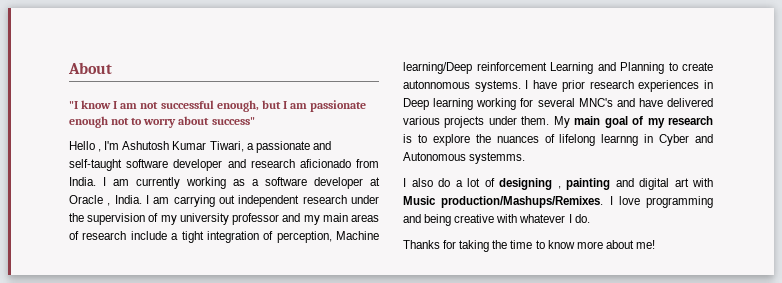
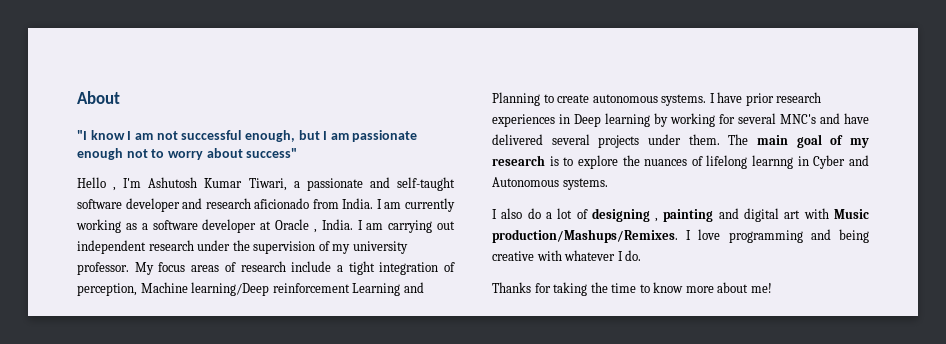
- I am carrying out independent research under the supervision of my university professor and my main areas of research include a tight integration of perception, Machine learning/Deep reinforcement Learning and Planning to create autonnomous systems.
+ I am carrying out independent research under the supervision of my university professor. My focus areas of research include a tight integration of perception, Machine learning/Deep reinforcement Learning and Planning to create autonomous systems.
- I have prior research experiences in Deep learning working for several MNC's and have delivered various projects under them.
+ I have prior research experiences in Deep learning by working for several MNC's and have delivered several projects under them.
- My main goal of my research is to explore the nuances of lifelong learnng in Cyber and Autonomous systemms.
+ The main goal of my research is to explore the nuances of lifelong learnng in Cyber and Autonomous systems.

